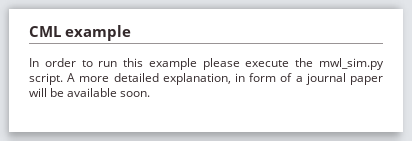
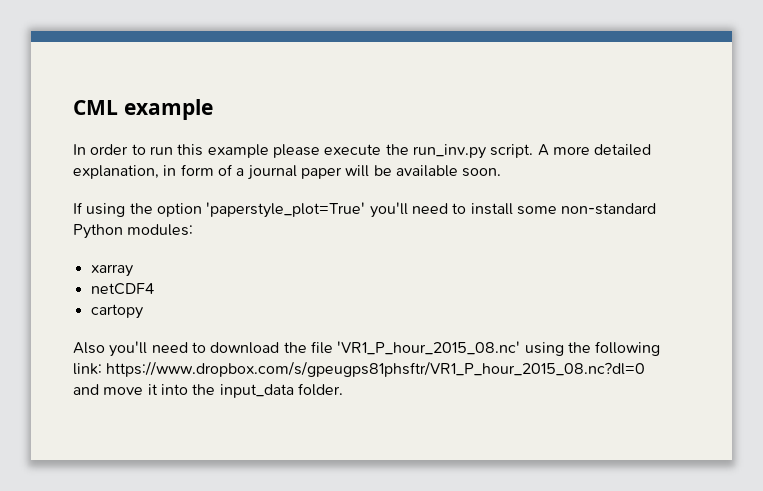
- In order to run this example please execute the mwl_sim.py script.
+ In order to run this example please execute the run_inv.py script.
+ If using the option 'paperstyle_plot=True' you'll need to install some non-standard Python modules:
+ xarray
+ netCDF4
+ cartopy
+ Also you'll need to download the file 'VR1_P_hour_2015_08.nc' using the following link: https://www.dropbox.com/s/gpeugps81phsftr/VR1_P_hour_2015_08.nc?dl=0 and move it into the input_data folder.

